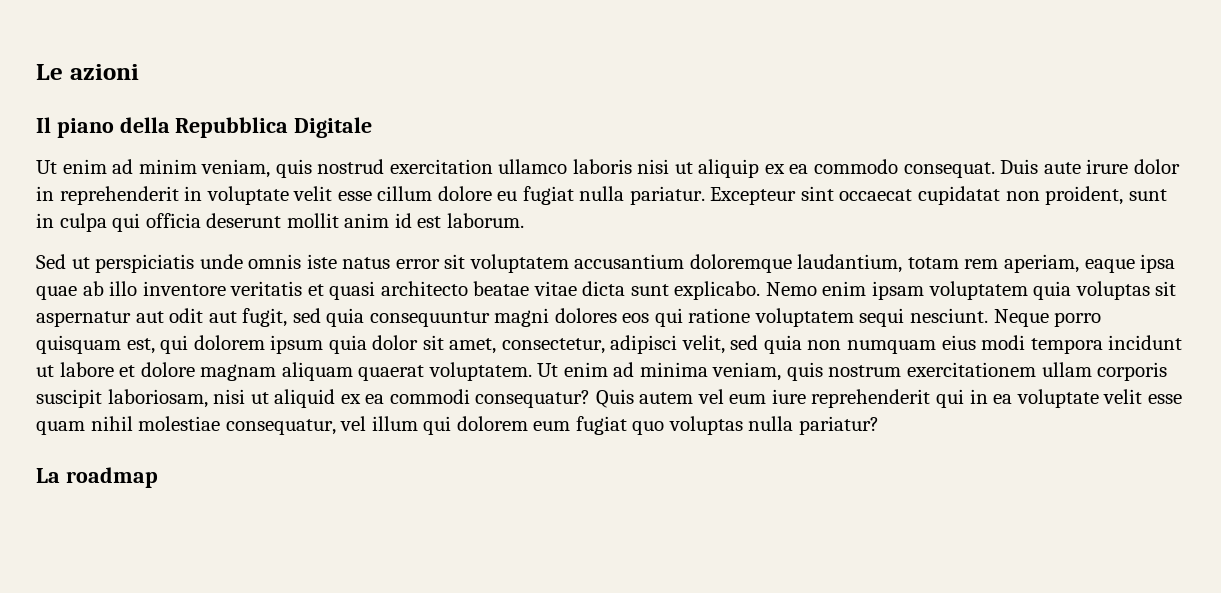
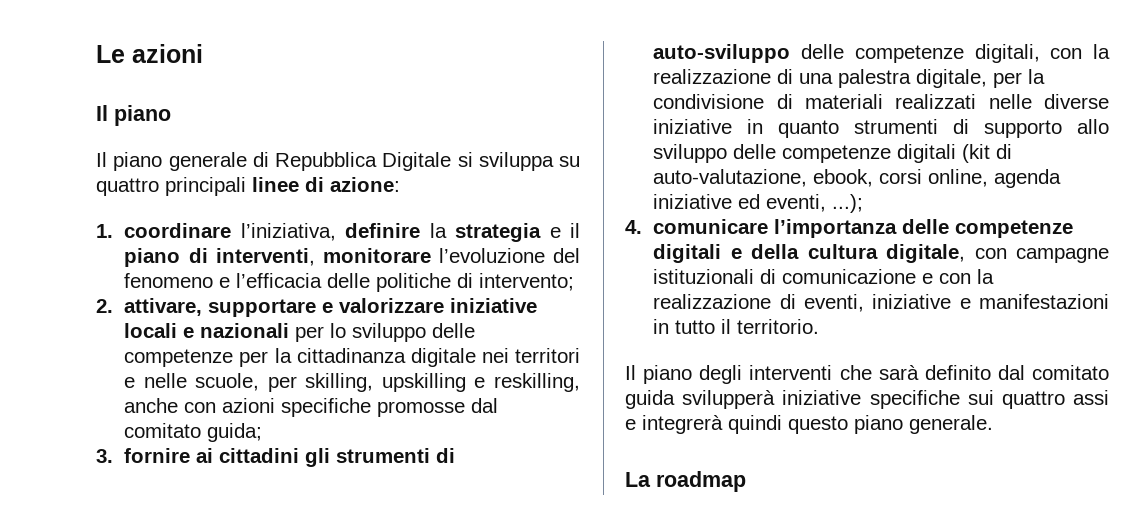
  Le azioni
- Il piano della Repubblica Digitale
- Ut enim ad minim veniam, quis nostrud exercitation ullamco laboris nisi ut aliquip ex ea commodo consequat. Duis aute irure dolor in reprehenderit in voluptate velit esse cillum dolore eu fugiat nulla pariatur. Excepteur sint occaecat cupidatat non proident, sunt in culpa qui officia deserunt mollit anim id est laborum.
- Sed ut perspiciatis unde omnis iste natus error sit voluptatem accusantium doloremque laudantium, totam rem aperiam, eaque ipsa quae ab illo inventore veritatis et quasi architecto beatae vitae dicta sunt explicabo. Nemo enim ipsam voluptatem quia voluptas sit aspernatur aut odit aut fugit, sed quia consequuntur magni dolores eos qui ratione voluptatem sequi nesciunt. Neque porro quisquam est, qui dolorem ipsum quia dolor sit amet, consectetur, adipisci velit, sed quia non numquam eius modi tempora incidunt ut labore et dolore magnam aliquam quaerat voluptatem. Ut enim ad minima veniam, quis nostrum exercitationem ullam corporis suscipit laboriosam, nisi ut aliquid ex ea commodi consequatur? Quis autem vel eum iure reprehenderit qui in ea voluptate velit esse quam nihil molestiae consequatur, vel illum qui dolorem eum fugiat quo voluptas nulla pariatur?
+ Il piano
+ Il piano generale di Repubblica Digitale si sviluppa su quattro principali linee di azione:
+ 1. coordinare l’iniziativa, definire la strategia e il piano di interventi, monitorare l’evoluzione del fenomeno e l’efficacia delle politiche di intervento;
+ 2. attivare, supportare e valorizzare iniziative locali e nazionali per lo sviluppo delle competenze per la cittadinanza digitale nei territori e nelle scuole, per skilling, upskilling e reskilling, anche con azioni specifiche promosse dal comitato guida;
+ 3. fornire ai cittadini gli strumenti di auto-sviluppo delle competenze digitali, con la realizzazione di una palestra digitale, per la condivisione di materiali realizzati nelle diverse iniziative in quanto strumenti di supporto allo sviluppo delle competenze digitali (kit di auto-valutazione, ebook, corsi online, agenda iniziative ed eventi, ...);
+ 4. comunicare l’importanza delle competenze digitali e della cultura digitale, con campagne istituzionali di comunicazione e con la realizzazione di eventi, iniziative e manifestazioni in tutto il territorio.
+ Il piano degli interventi che sarà definito dal comitato guida svilupperà iniziative specifiche sui quattro assi e integrerà quindi questo piano generale.

